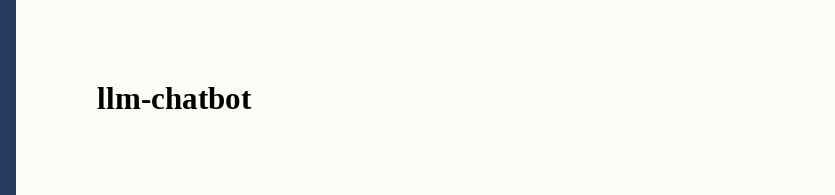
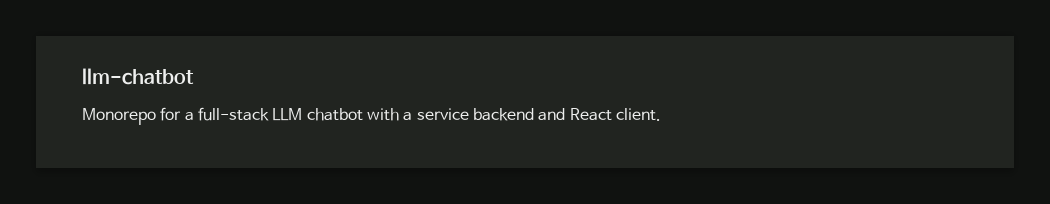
+ Monorepo for a full-stack LLM chatbot with a service backend and React client.

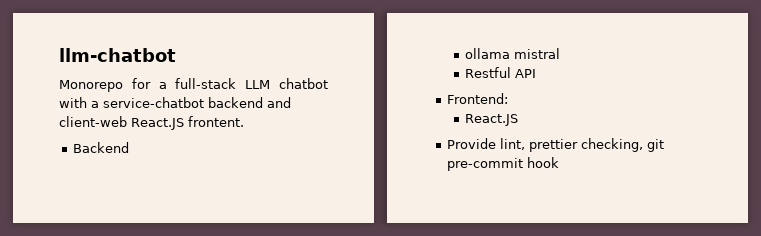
- Monorepo for a full-stack LLM chatbot with a service backend and React client.
+ Monorepo for a full-stack LLM chatbot with a service-chatbot backend and client-web React.JS frontent.
+ Backend
+ ollama mistral
+ Restful API
+ Frontend:
+ React.JS
+ Provide lint, prettier checking, git pre-commit hook

